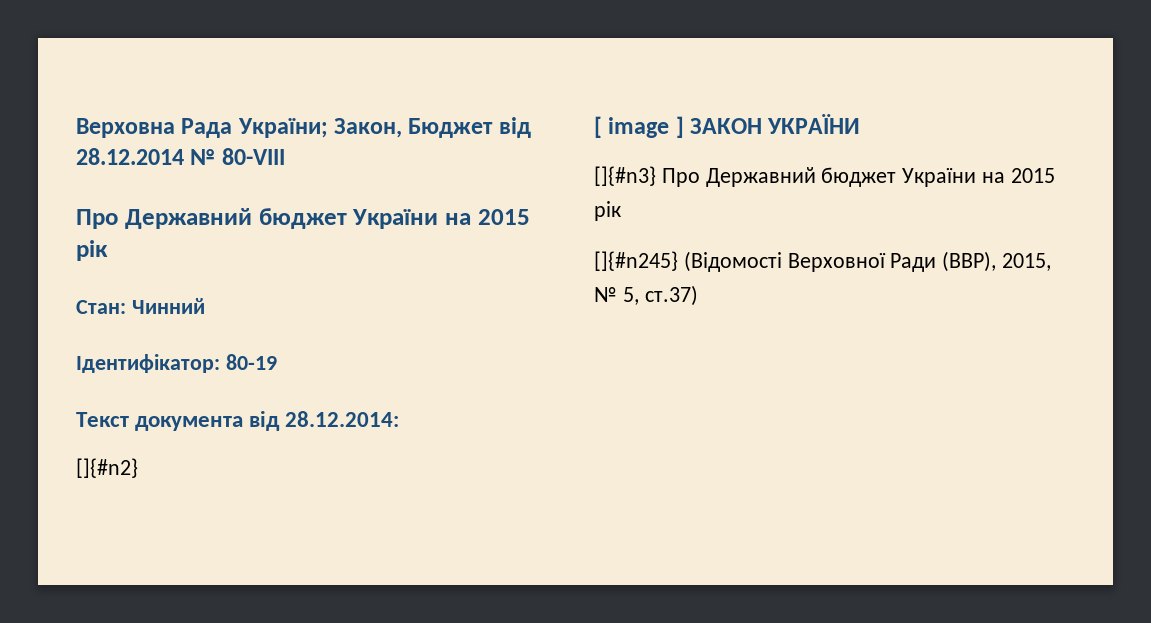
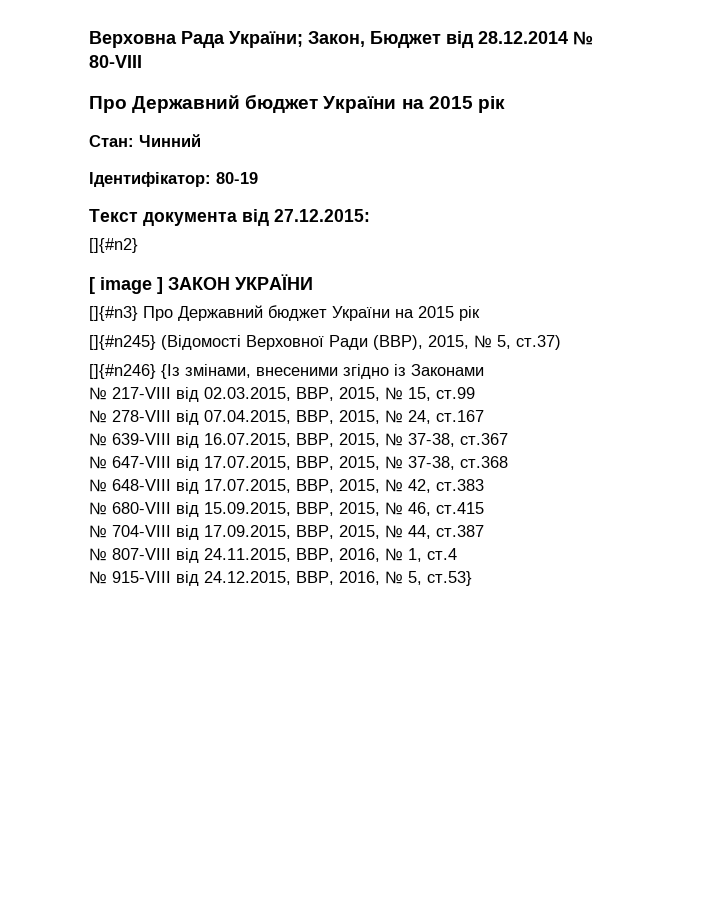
- Текст документа від 28.12.2014:
+ Текст документа від 27.12.2015:
+ []{#n246} {Із змінами, внесеними згідно із Законами
+ № 217-VIII від 02.03.2015, ВВР, 2015, № 15, ст.99
+ № 278-VIII від 07.04.2015, ВВР, 2015, № 24, ст.167
+ № 639-VIII від 16.07.2015, ВВР, 2015, № 37-38, ст.367
+ № 647-VIII від 17.07.2015, ВВР, 2015, № 37-38, ст.368
+ № 648-VIII від 17.07.2015, ВВР, 2015, № 42, ст.383
+ № 680-VIII від 15.09.2015, ВВР, 2015, № 46, ст.415
+ № 704-VIII від 17.09.2015, ВВР, 2015, № 44, ст.387
+ № 807-VIII від 24.11.2015, ВВР, 2016, № 1, ст.4
+ № 915-VIII від 24.12.2015, ВВР, 2016, № 5, ст.53}

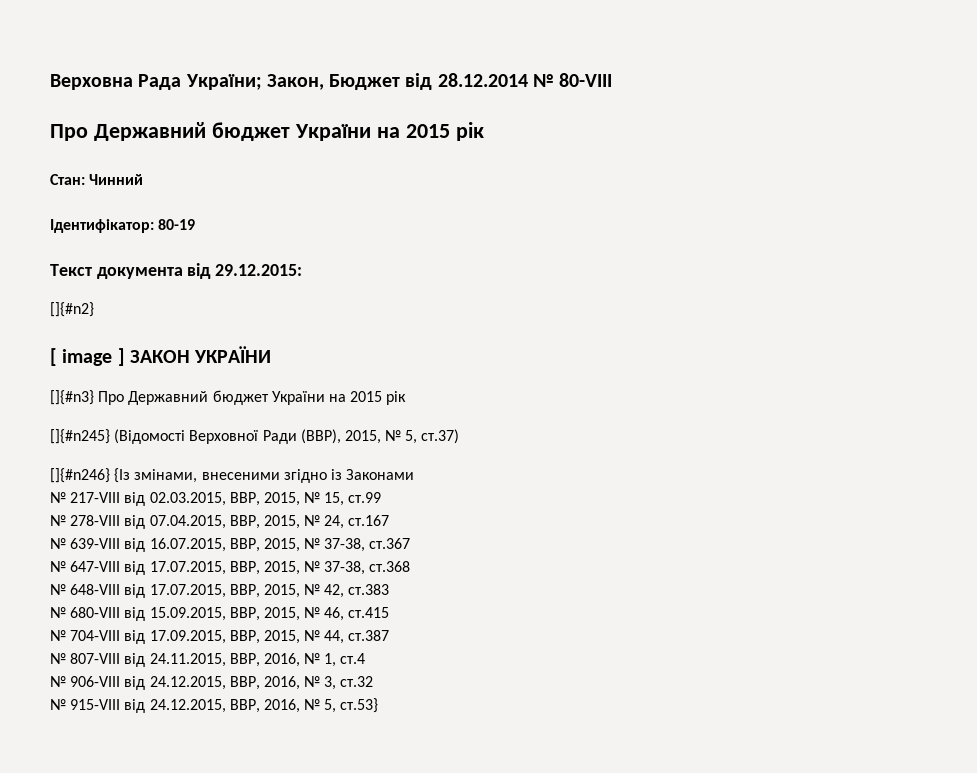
- Текст документа від 27.12.2015:
+ Текст документа від 29.12.2015:
+ № 906-VIII від 24.12.2015, ВВР, 2016, № 3, ст.32

